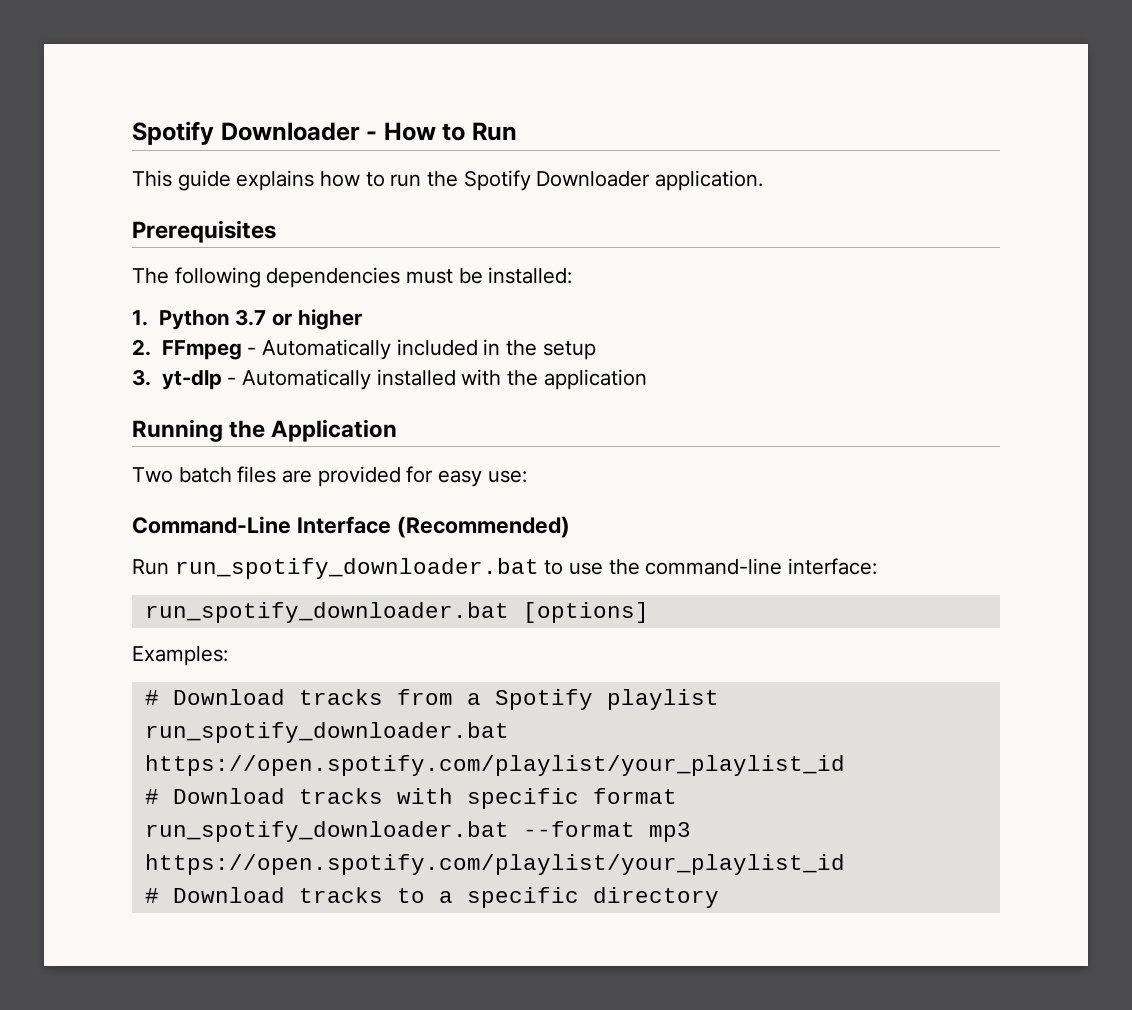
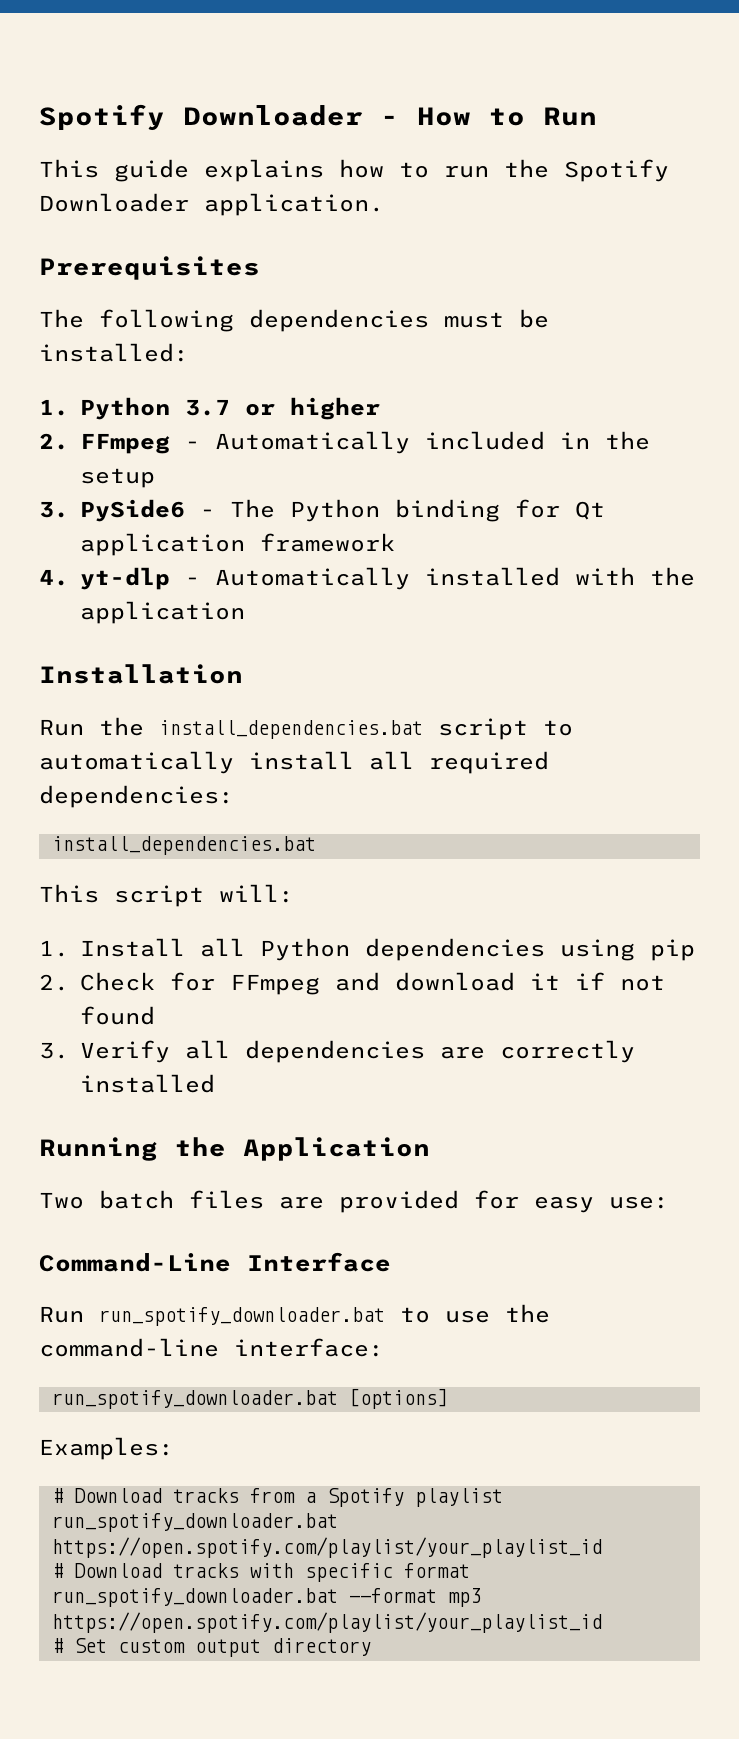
- 3. yt-dlp - Automatically installed with the application
+ 3. PySide6 - The Python binding for Qt application framework
+ 4. yt-dlp - Automatically installed with the application
+ Installation
+ Run the install_dependencies.bat script to automatically install all required dependencies:
+ install_dependencies.bat
+ This script will:
+ 1. Install all Python dependencies using pip
+ 2. Check for FFmpeg and download it if not found
+ 3. Verify all dependencies are correctly installed
- Command-Line Interface (Recommended)
+ Command-Line Interface
- # Download tracks to a specific directory
+ # Set custom output directory

